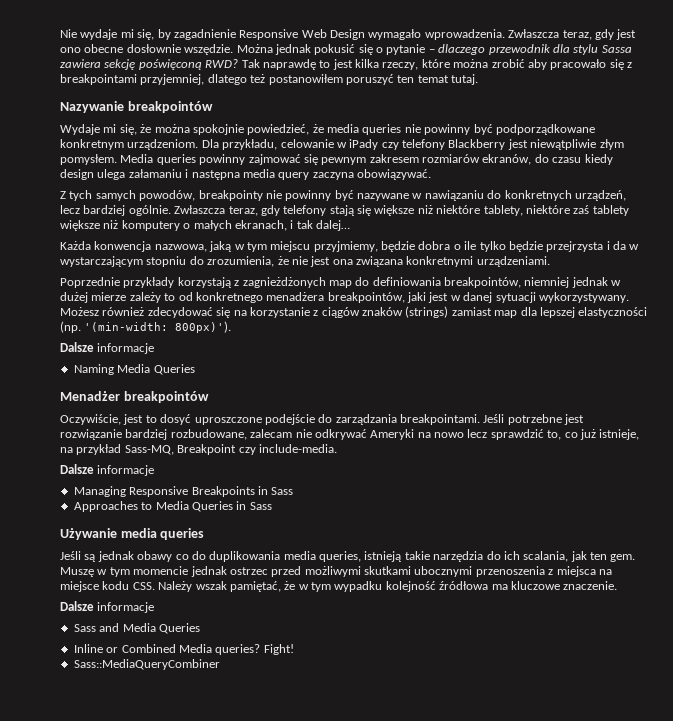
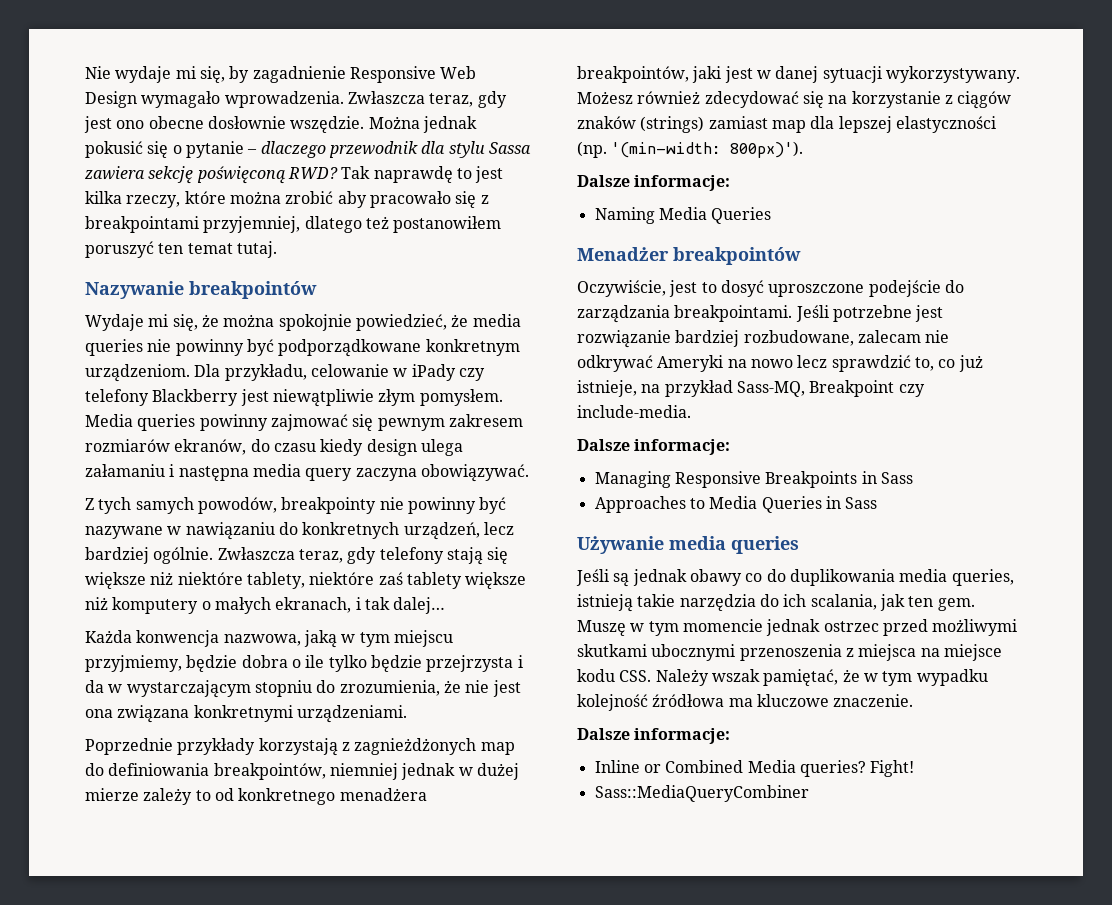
  Możesz również zdecydować się na korzystanie z ciągów znaków (strings) zamiast map dla lepszej elastyczności (np. '(min-width: 800px)').
- Dalsze informacje
+ Dalsze informacje:
  Jeśli potrzebne jest rozwiązanie bardziej rozbudowane, zalecam nie odkrywać Ameryki na nowo lecz sprawdzić to, co już istnieje, na przykład Sass-MQ, Breakpoint czy include-media.
- Dalsze informacje
+ Dalsze informacje:
  Muszę w tym momencie jednak ostrzec przed możliwymi skutkami ubocznymi przenoszenia z miejsca na miejsce kodu CSS. Należy wszak pamiętać, że w tym wypadku kolejność źródłowa ma kluczowe znaczenie.
- Dalsze informacje
- Sass and Media Queries
+ Dalsze informacje:

